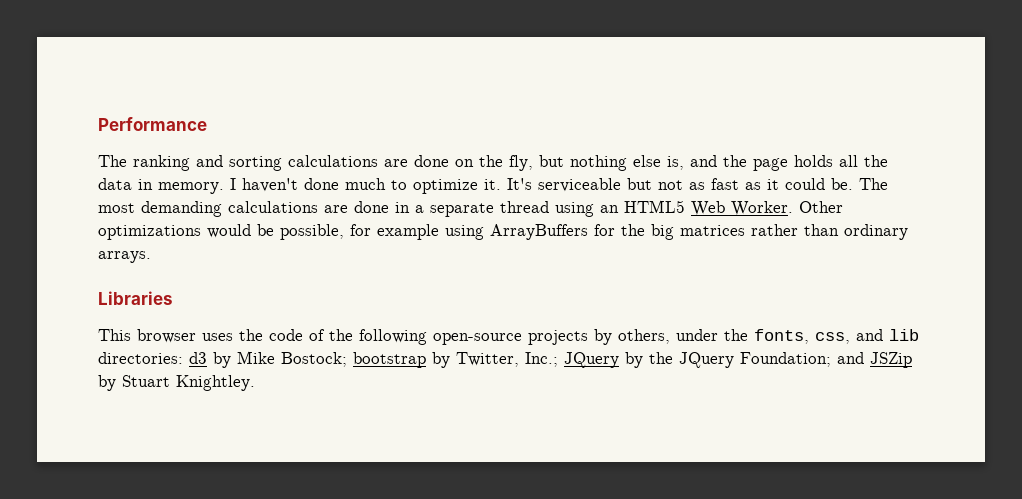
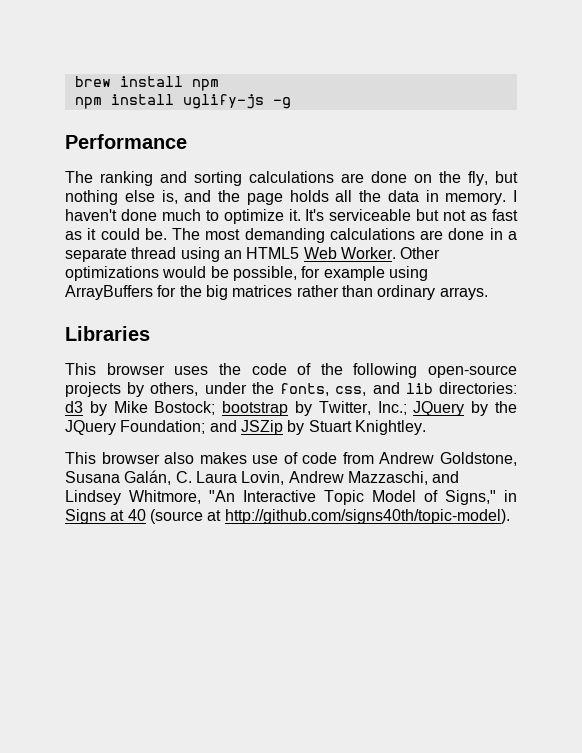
+ brew install npm
+ npm install uglify-js -g
+ This browser also makes use of code from Andrew Goldstone, Susana Galán, C. Laura Lovin, Andrew Mazzaschi, and Lindsey Whitmore, "An Interactive Topic Model of Signs," in Signs at 40 (source at http://github.com/signs40th/topic-model).

